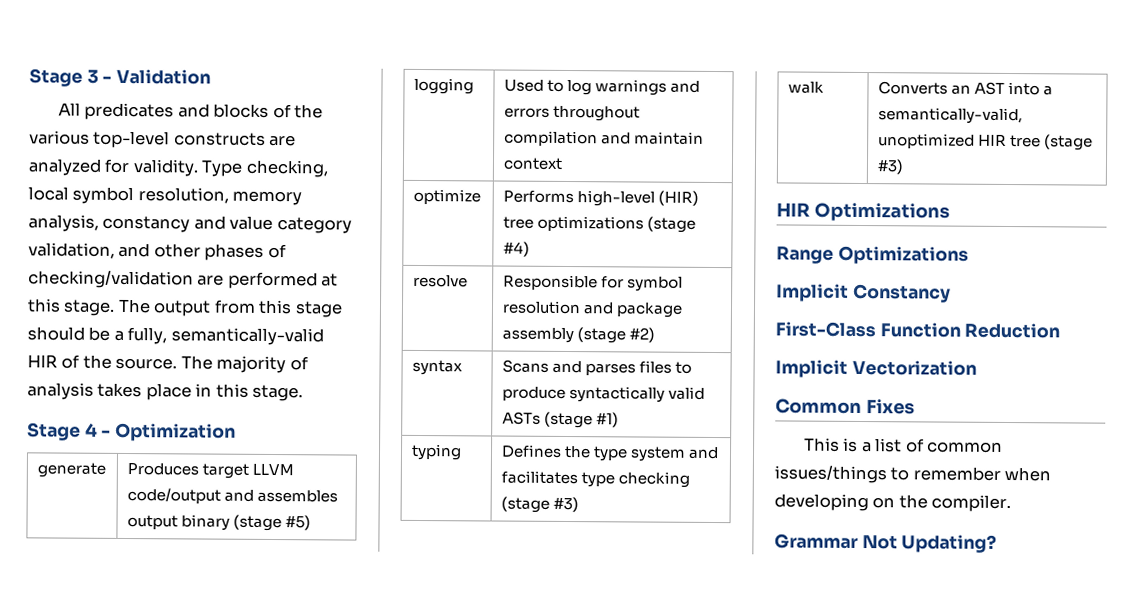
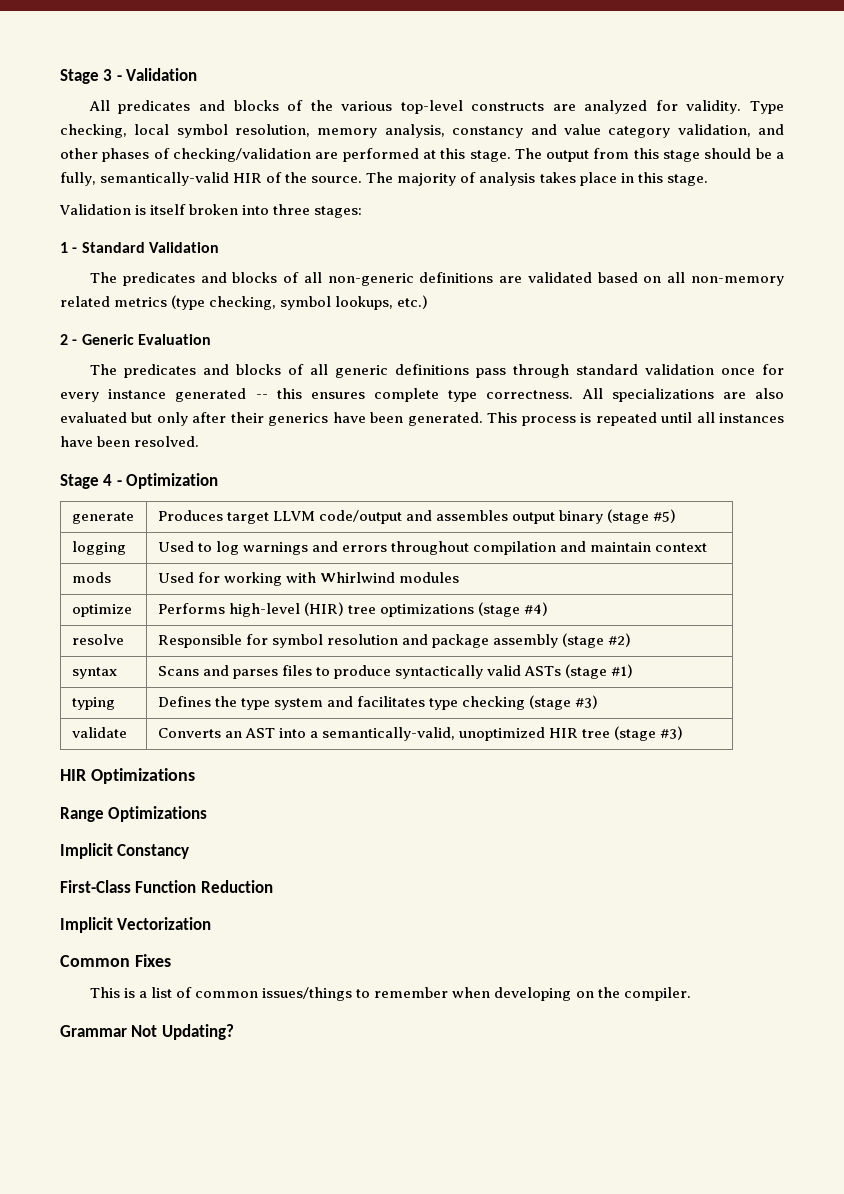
+ Validation is itself broken into three stages:
+ 1 - Standard Validation
+ The predicates and blocks of all non-generic definitions are validated based on all non-memory related metrics (type checking, symbol lookups, etc.)
+ 2 - Generic Evaluation
+ The predicates and blocks of all generic definitions pass through standard validation once for every instance generated -- this ensures complete type correctness. All specializations are also evaluated but only after their generics have been generated. This process is repeated until all instances have been resolved.
+ mods | Used for working with Whirlwind modules
- walk | Converts an AST into a semantically-valid, unoptimized HIR tree (stage #3)
+ validate | Converts an AST into a semantically-valid, unoptimized HIR tree (stage #3)

